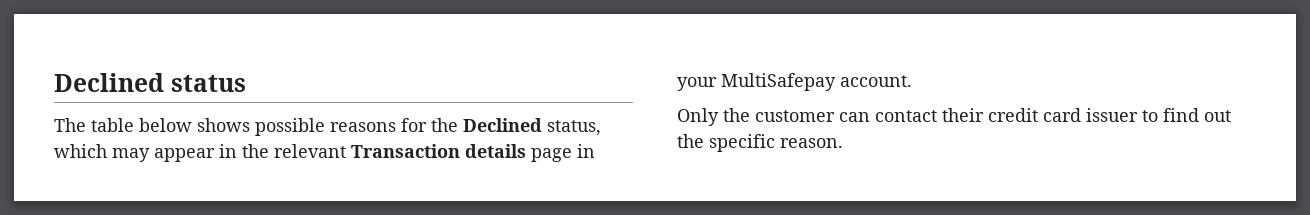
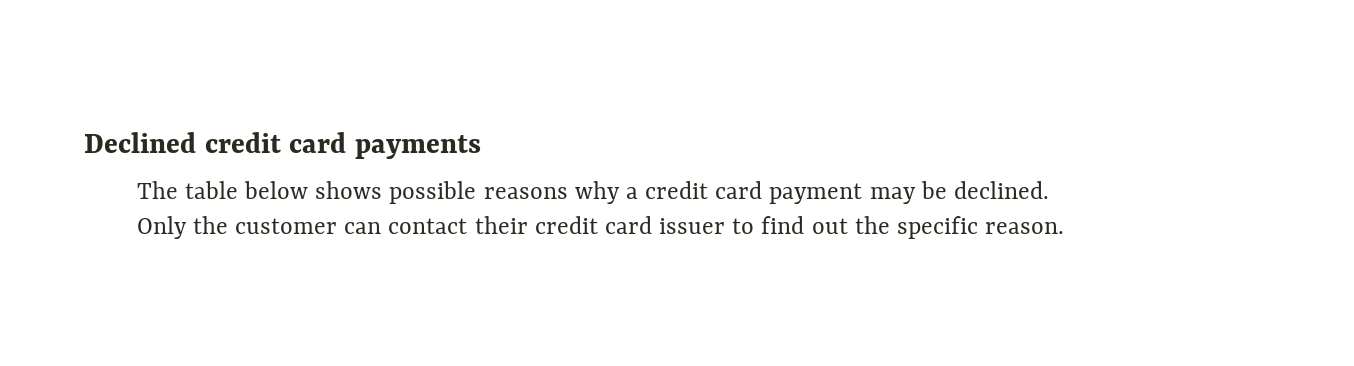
- Declined status
+ Declined credit card payments
- The table below shows possible reasons for the Declined status, which may appear in the relevant Transaction details page in your MultiSafepay account.
+ The table below shows possible reasons why a credit card payment may be declined.

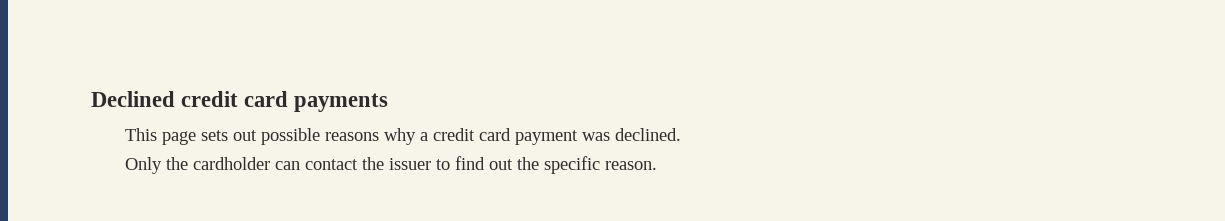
- The table below shows possible reasons why a credit card payment may be declined.
+ This page sets out possible reasons why a credit card payment was declined.
- Only the customer can contact their credit card issuer to find out the specific reason.
+ Only the cardholder can contact the issuer to find out the specific reason.

